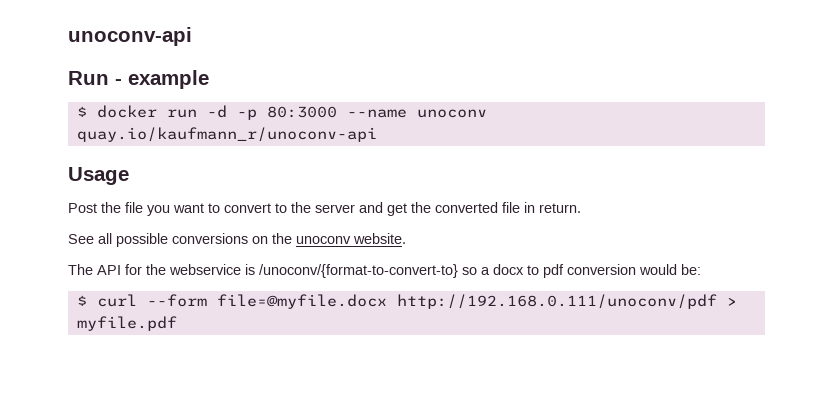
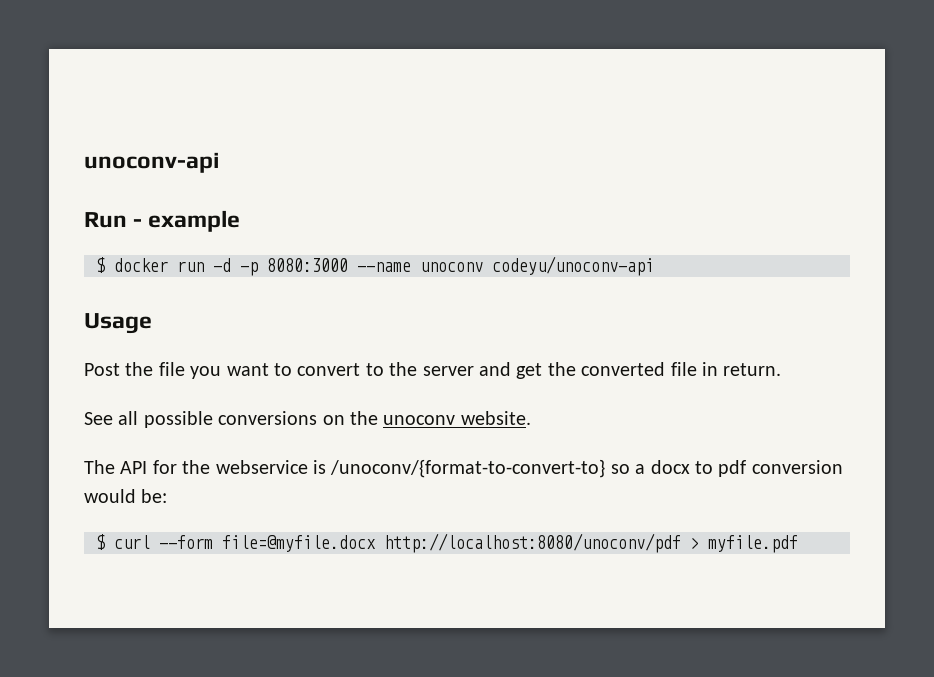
- $ docker run -d -p 80:3000 --name unoconv quay.io/kaufmann_r/unoconv-api
+ $ docker run -d -p 8080:3000 --name unoconv codeyu/unoconv-api
- $ curl --form file=@myfile.docx http://192.168.0.111/unoconv/pdf > myfile.pdf
+ $ curl --form file=@myfile.docx http://localhost:8080/unoconv/pdf > myfile.pdf

